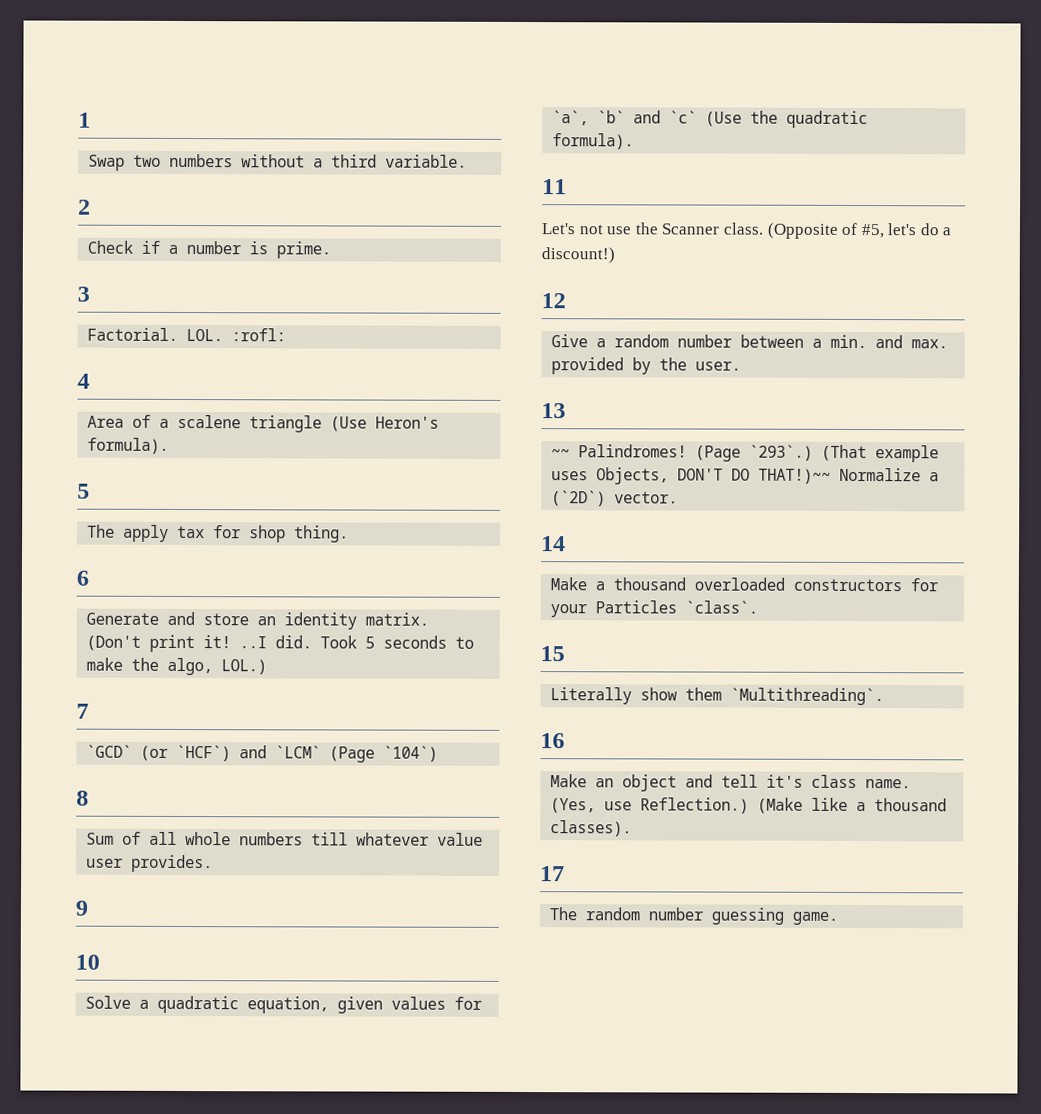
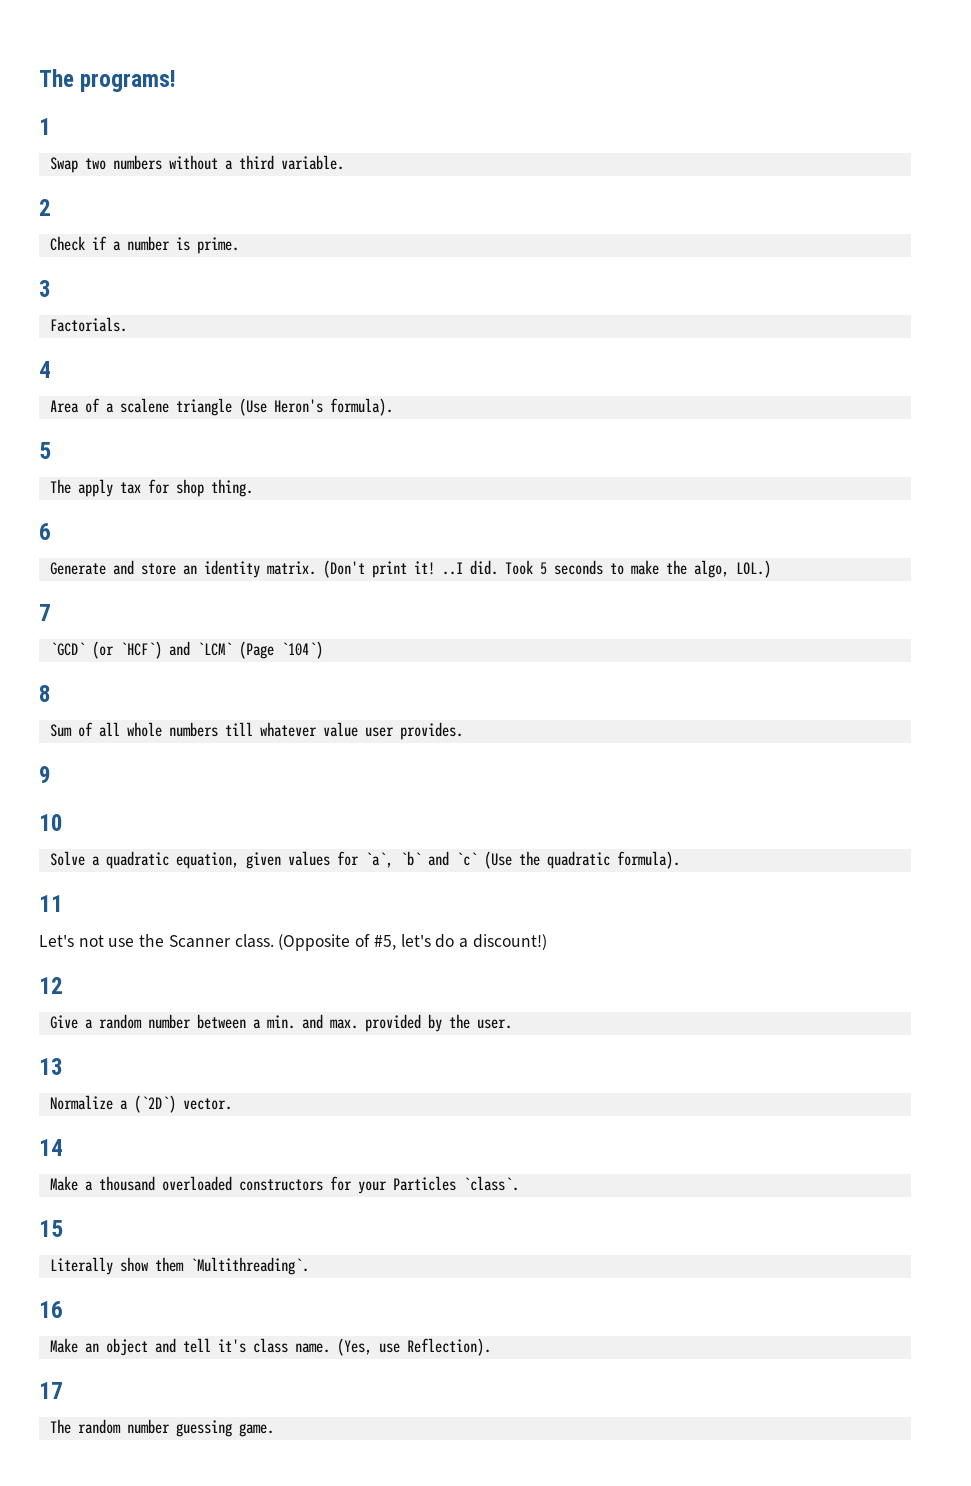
+ The programs!
- Factorial. LOL. :rofl:
+ Factorials.
- ~~ Palindromes! (Page `293`.) (That example uses Objects, DON'T DO THAT!)~~ Normalize a (`2D`) vector.
+ Normalize a (`2D`) vector.
- (Yes, use Reflection.) (Make like a thousand classes).
+ (Yes, use Reflection).

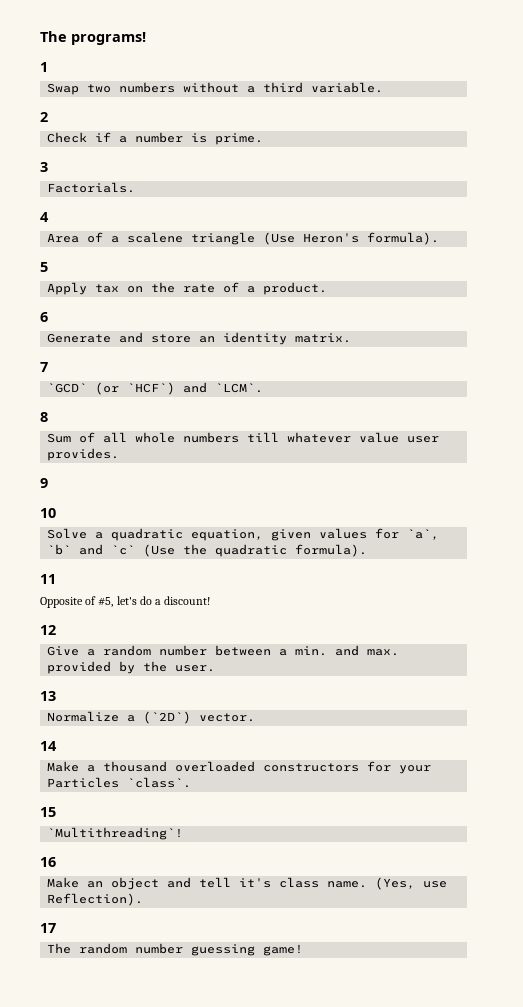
- The apply tax for shop thing.
+ Apply tax on the rate of a product.
- (Don't print it! ..I did. Took 5 seconds to make the algo, LOL.)
- `GCD` (or `HCF`) and `LCM` (Page `104`)
+ `GCD` (or `HCF`) and `LCM`.
- Let's not use the Scanner class. (Opposite of #5, let's do a discount!)
+ Opposite of #5, let's do a discount!
- Literally show them `Multithreading`.
+ `Multithreading`!
- The random number guessing game.
+ The random number guessing game!

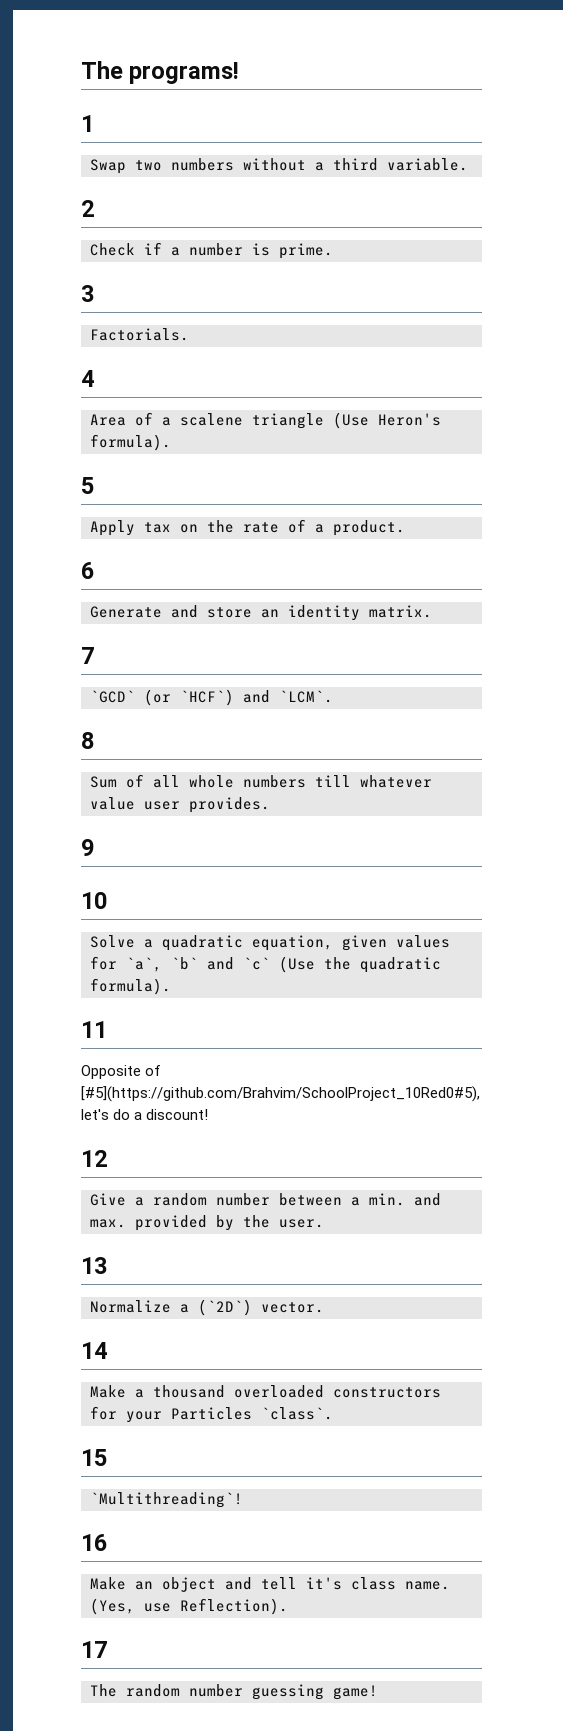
- Opposite of #5, let's do a discount!
+ Opposite of [#5](https://github.com/Brahvim/SchoolProject_10Red0#5), let's do a discount!

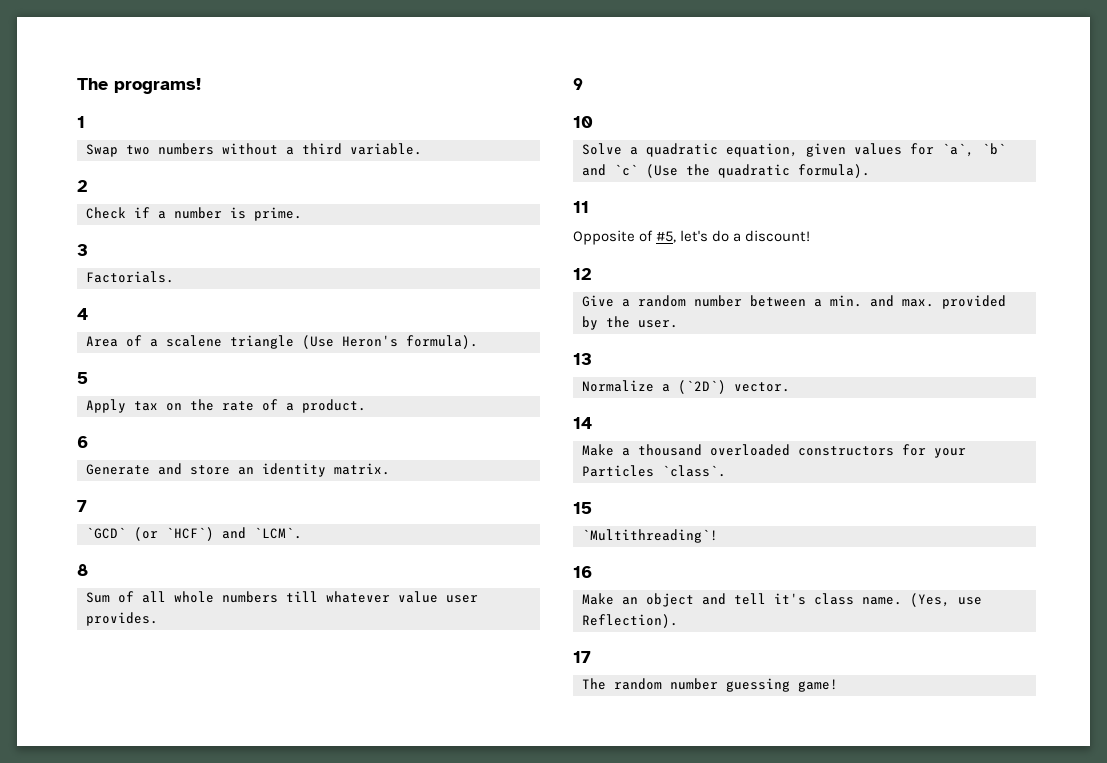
- Opposite of [#5](https://github.com/Brahvim/SchoolProject_10Red0#5), let's do a discount!
+ Opposite of #5, let's do a discount!

